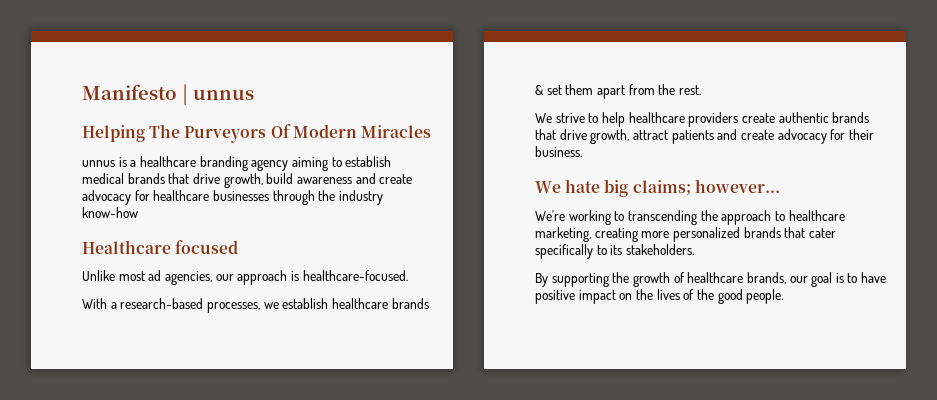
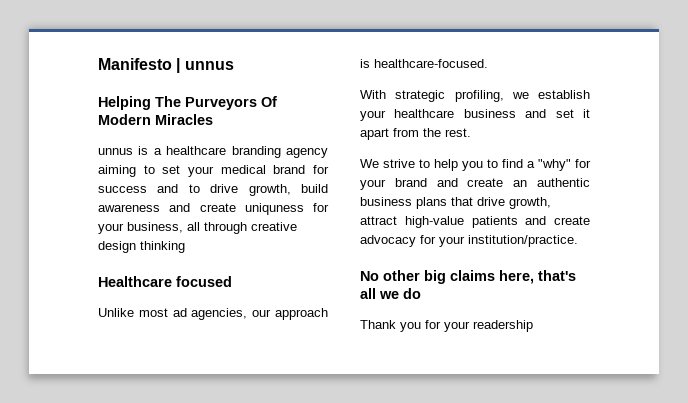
- unnus is a healthcare branding agency aiming to establish medical brands that drive growth, build awareness and create advocacy for healthcare businesses through the industry know-how
+ unnus is a healthcare branding agency aiming to set your medical brand for success and to drive growth, build awareness and create uniquness for your business, all through creative design thinking
- With a research-based processes, we establish healthcare brands & set them apart from the rest.
+ With strategic profiling, we establish your healthcare business and set it apart from the rest.
- We strive to help healthcare providers create authentic brands that drive growth, attract patients and create advocacy for their business.
- We hate big claims; however...
- We're working to transcending the approach to healthcare marketing, creating more personalized brands that cater specifically to its stakeholders.
- By supporting the growth of healthcare brands, our goal is to have positive impact on the lives of the good people.
+ We strive to help you to find a "why" for your brand and create an authentic business plans that drive growth, attract high-value patients and create advocacy for your institution/practice.
+ No other big claims here, that's all we do
+ Thank you for your readership

